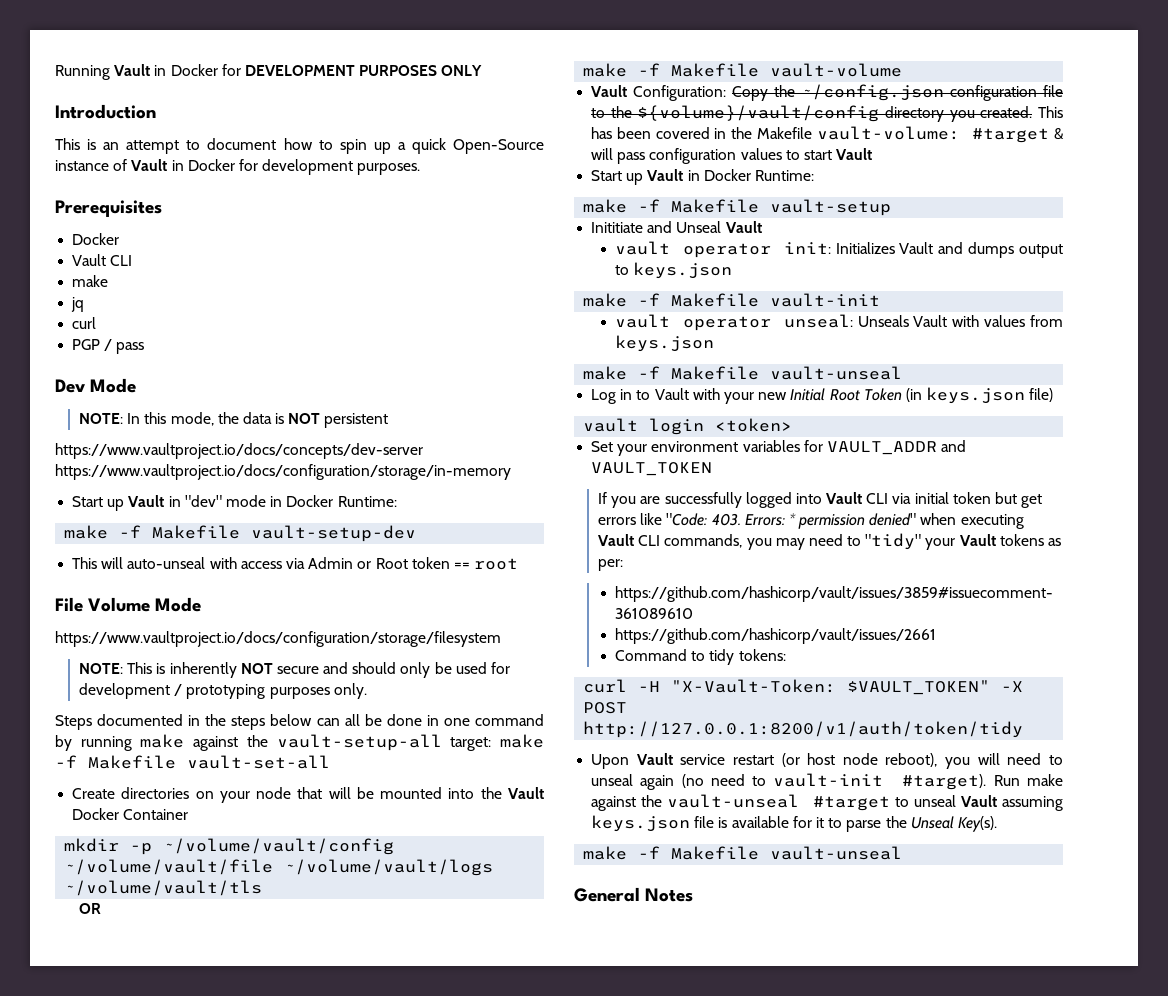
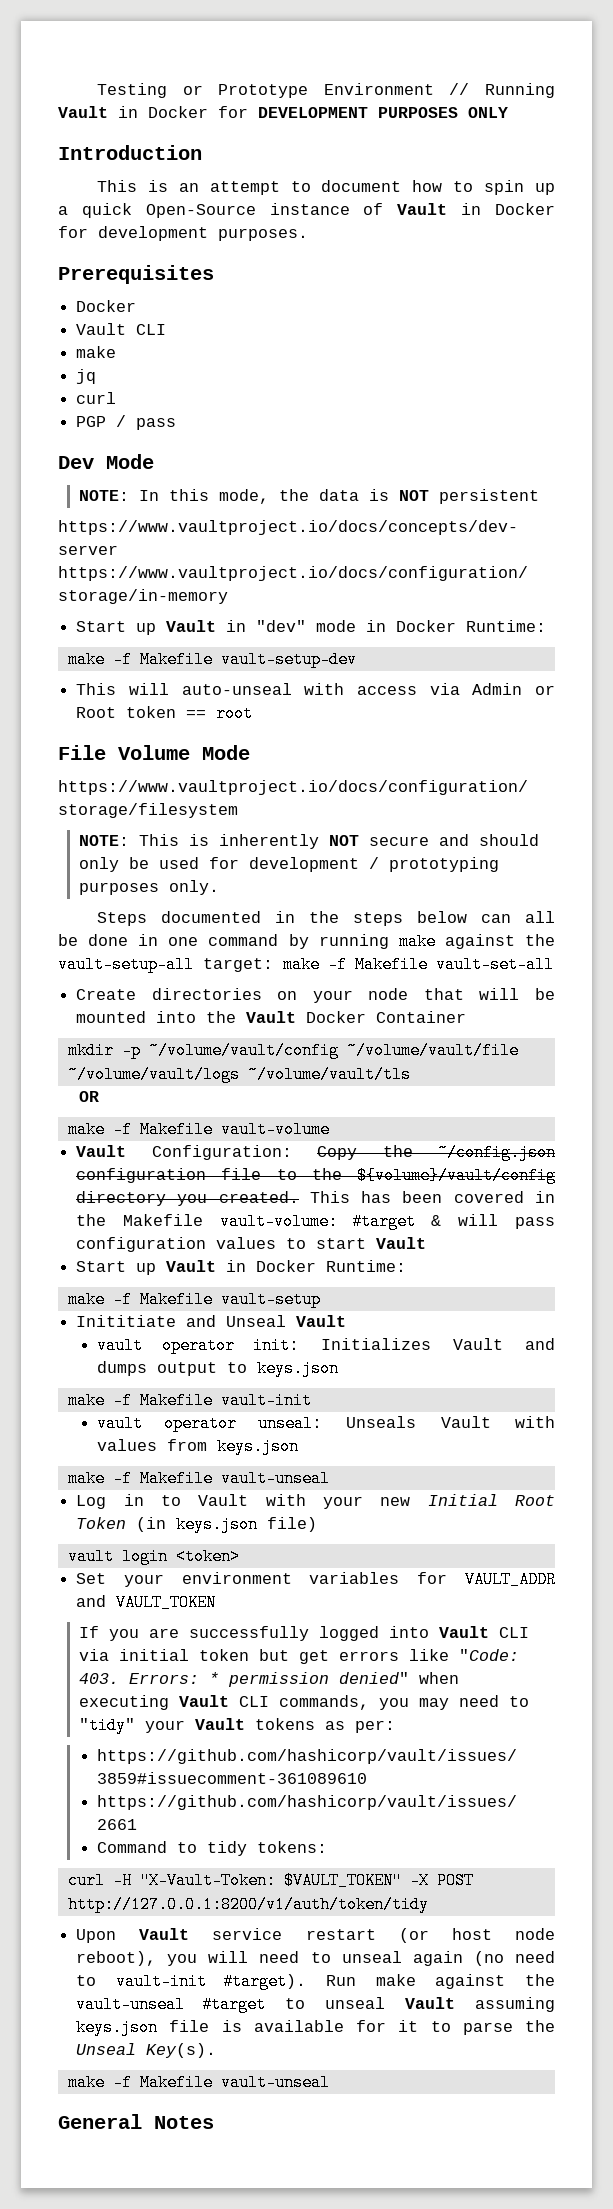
- Running Vault in Docker for DEVELOPMENT PURPOSES ONLY
+ Testing or Prototype Environment // Running Vault in Docker for DEVELOPMENT PURPOSES ONLY

